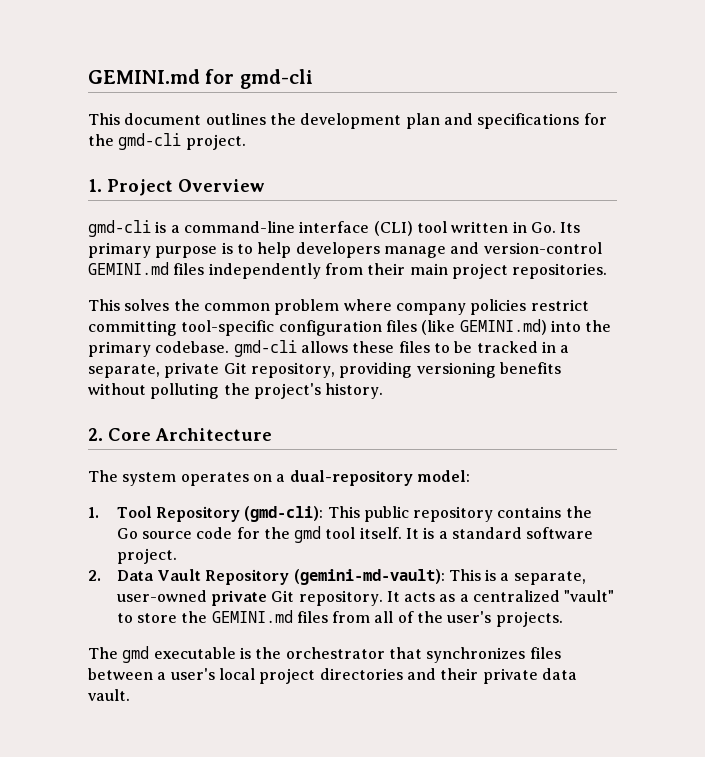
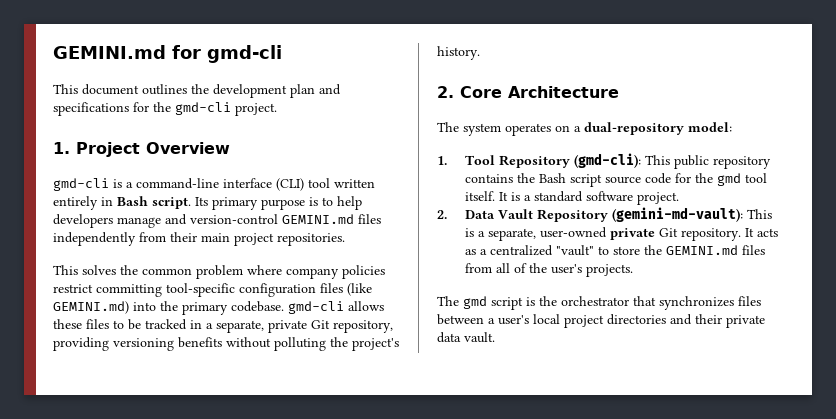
- gmd-cli is a command-line interface (CLI) tool written in Go. Its primary purpose is to help developers manage and version-control GEMINI.md files independently from their main project repositories.
+ gmd-cli is a command-line interface (CLI) tool written entirely in Bash script. Its primary purpose is to help developers manage and version-control GEMINI.md files independently from their main project repositories.
- 1. Tool Repository (gmd-cli): This public repository contains the Go source code for the gmd tool itself.
+ 1. Tool Repository (gmd-cli): This public repository contains the Bash script source code for the gmd tool itself.
- The gmd executable is the orchestrator that synchronizes files between a user's local project directories and their private data vault.
+ The gmd script is the orchestrator that synchronizes files between a user's local project directories and their private data vault.

